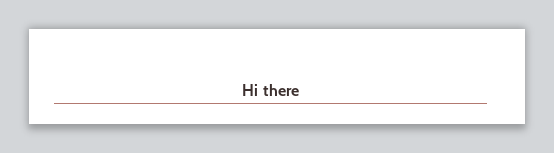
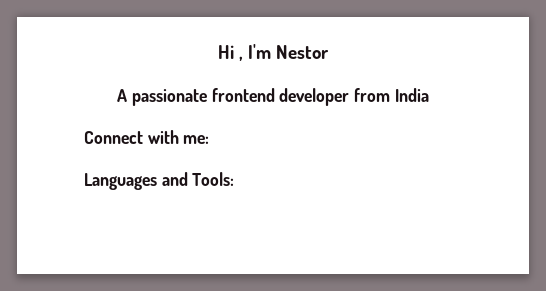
- Hi there
+ Hi , I'm Nestor
+ A passionate frontend developer from India
+ Connect with me:
+ Languages and Tools:

